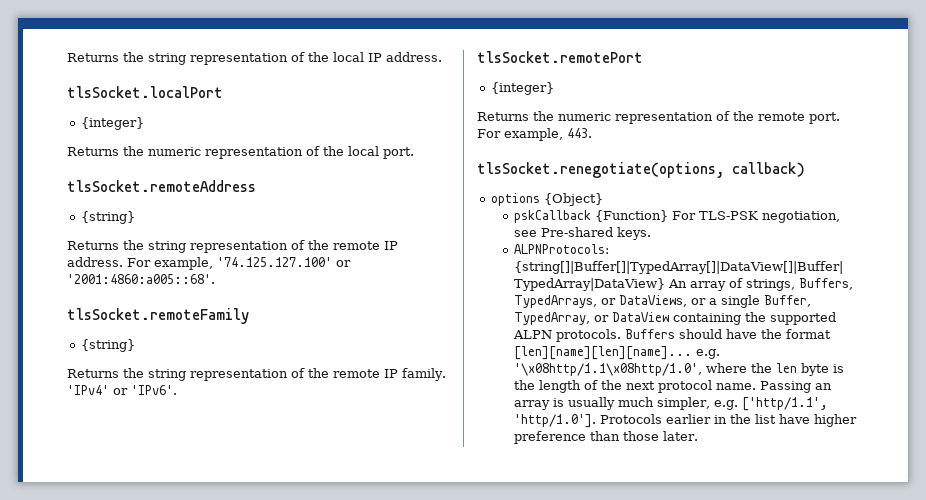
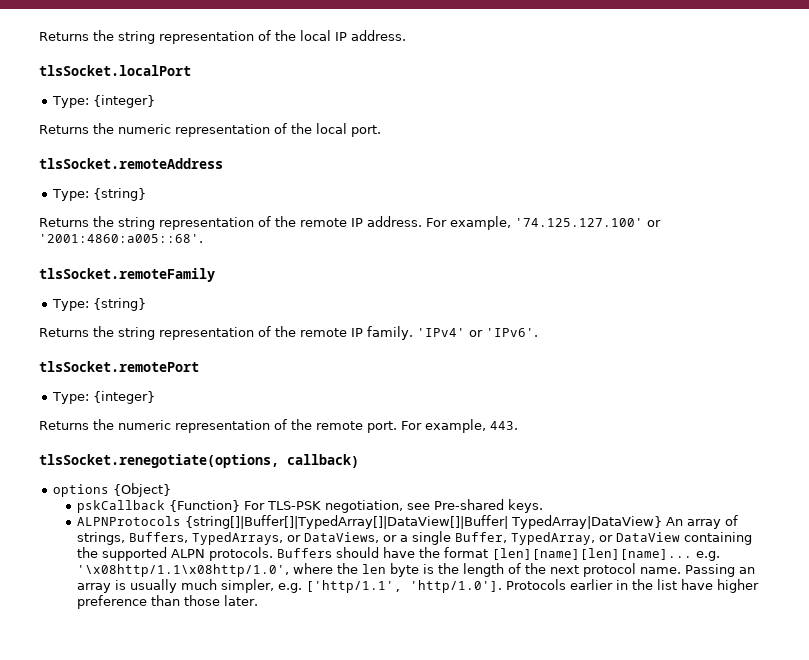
  tlsSocket.localPort
- {integer}
+ Type: {integer}
  tlsSocket.remoteAddress
- {string}
+ Type: {string}
  tlsSocket.remoteFamily
- {string}
+ Type: {string}
  tlsSocket.remotePort
- {integer}
+ Type: {integer}
- ALPNProtocols: {string[]|Buffer[]|TypedArray[]|DataView[]|Buffer| TypedArray|DataView} An array of strings, Buffers, TypedArrays, or DataViews, or a single Buffer, TypedArray, or DataView containing the supported ALPN protocols.
+ ALPNProtocols {string[]|Buffer[]|TypedArray[]|DataView[]|Buffer| TypedArray|DataView} An array of strings, Buffers, TypedArrays, or DataViews, or a single Buffer, TypedArray, or DataView containing the supported ALPN protocols.

